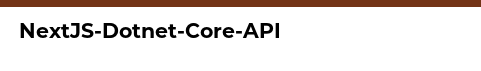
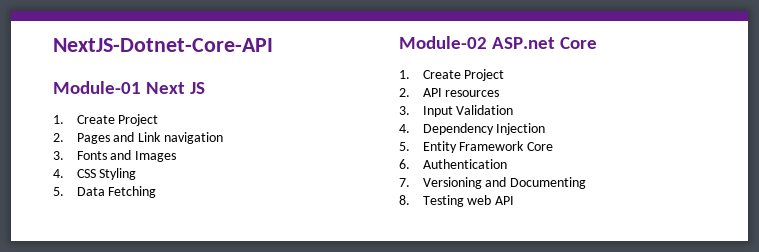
+ Module-01 Next JS
+ 1. Create Project
+ 2. Pages and Link navigation
+ 3. Fonts and Images
+ 4. CSS Styling
+ 5. Data Fetching
+ Module-02 ASP.net Core
+ 1. Create Project
+ 2. API resources
+ 3. Input Validation
+ 4. Dependency Injection
+ 5. Entity Framework Core
+ 6. Authentication
+ 7. Versioning and Documenting
+ 8. Testing web API

